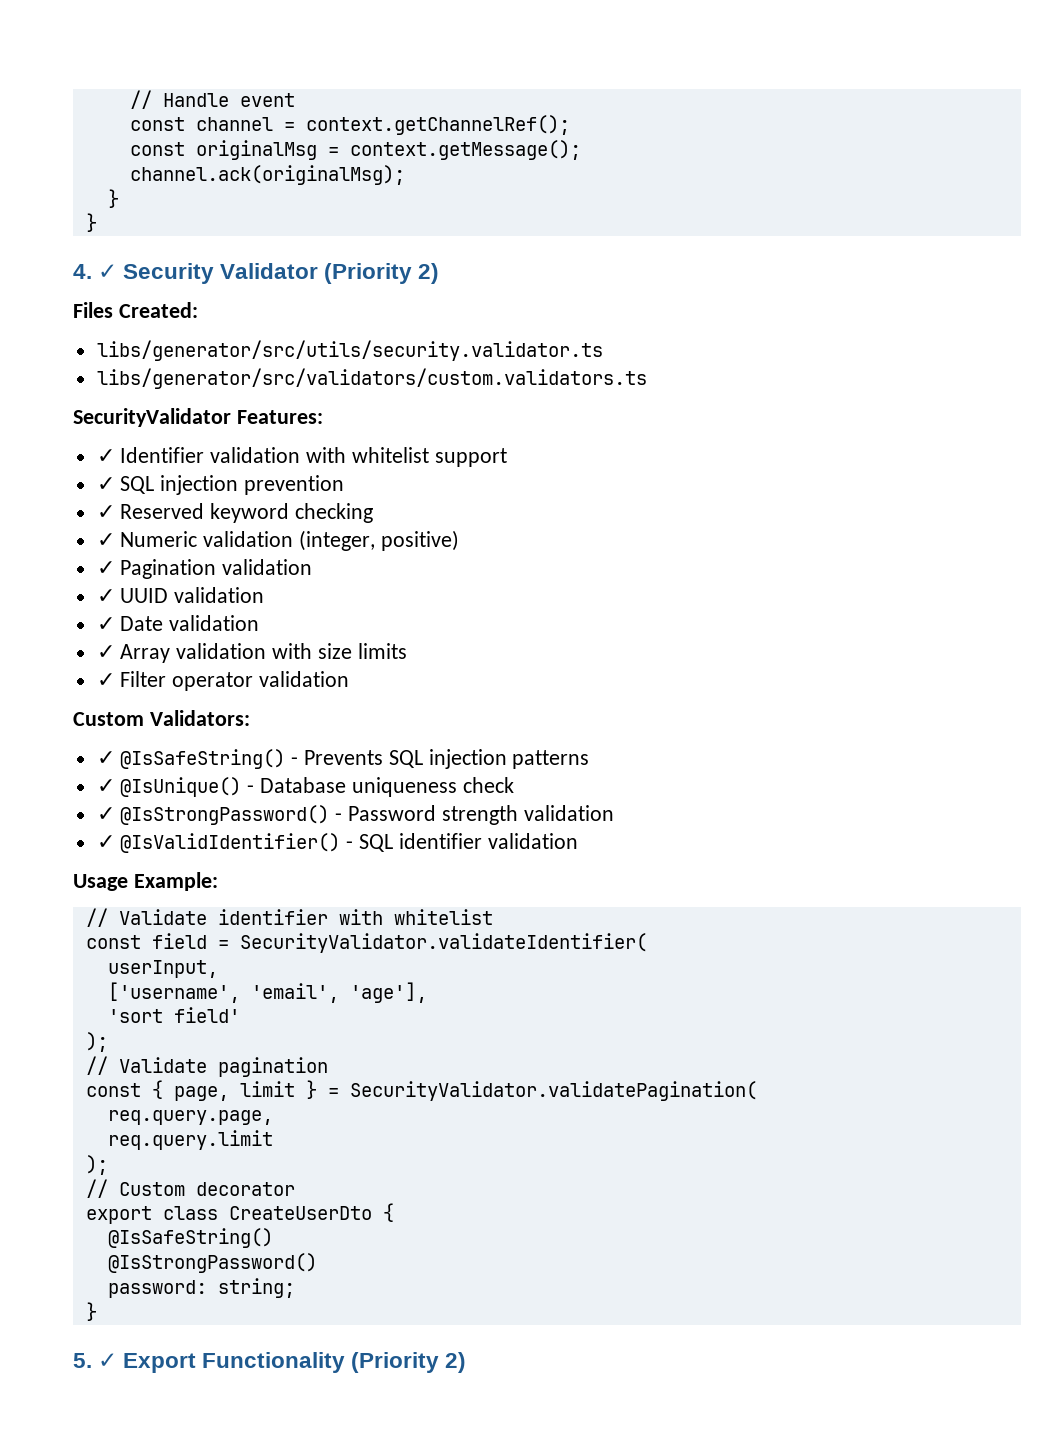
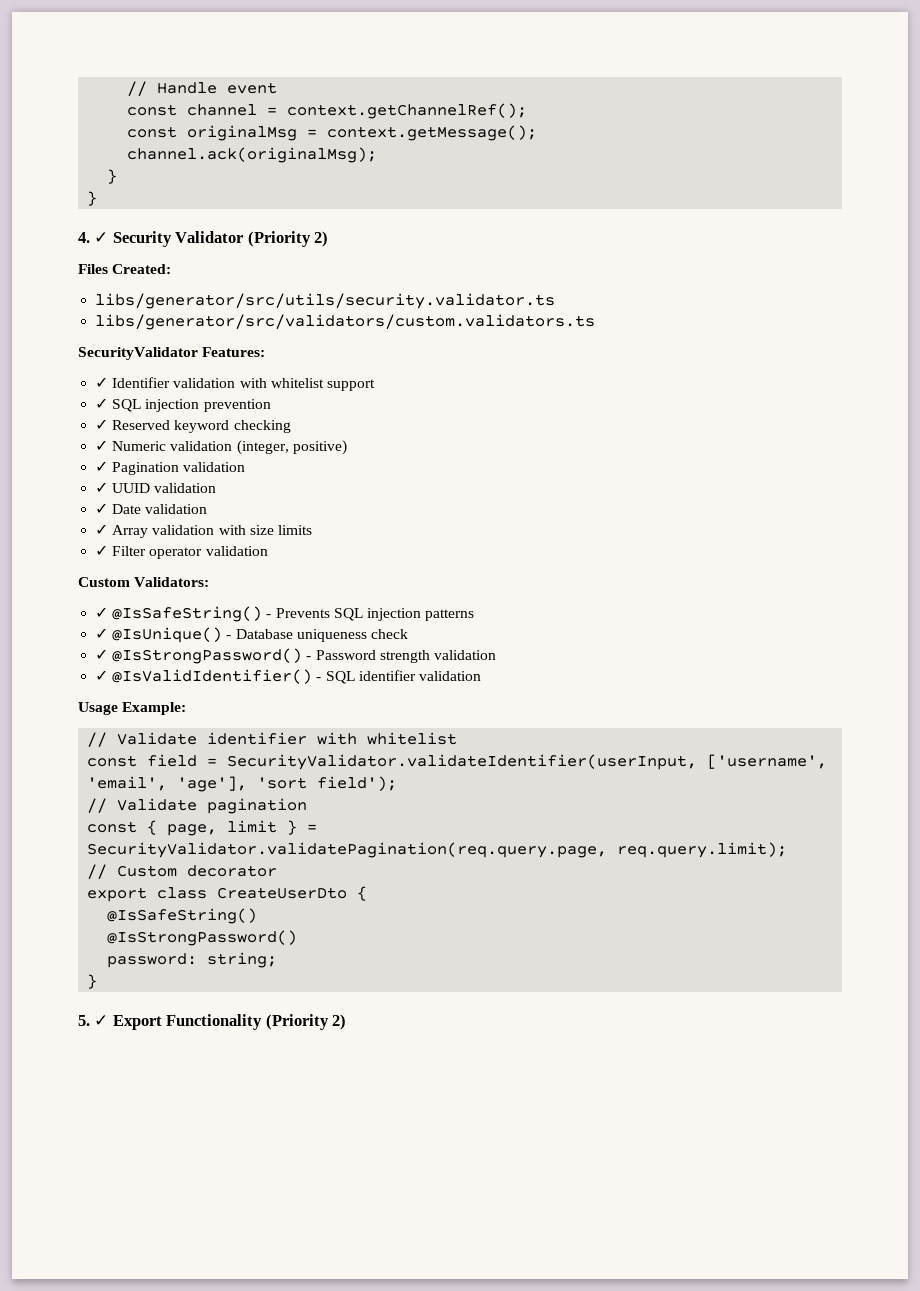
- const field = SecurityValidator.validateIdentifier(
- userInput,
- ['username', 'email', 'age'],
- 'sort field'
- );
+ const field = SecurityValidator.validateIdentifier(userInput, ['username', 'email', 'age'], 'sort field');
- const { page, limit } = SecurityValidator.validatePagination(
- req.query.page,
- req.query.limit
- );
+ const { page, limit } = SecurityValidator.validatePagination(req.query.page, req.query.limit);

